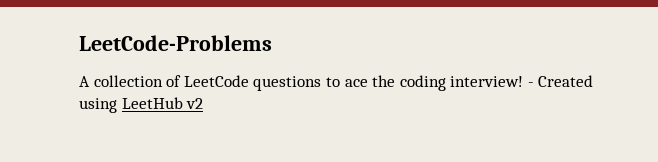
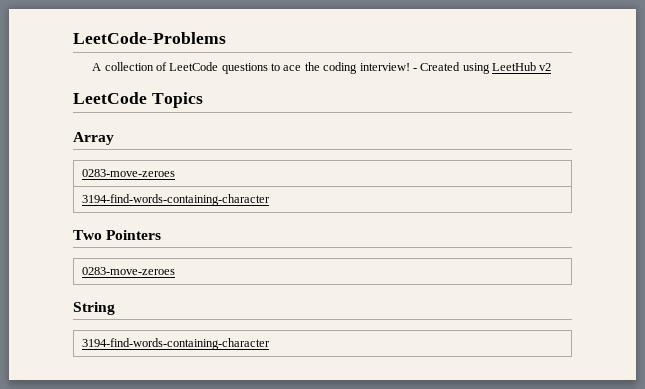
+ LeetCode Topics
+ Array
+ 0283-move-zeroes
+ 3194-find-words-containing-character
+ Two Pointers
+ 0283-move-zeroes
+ String
+ 3194-find-words-containing-character

